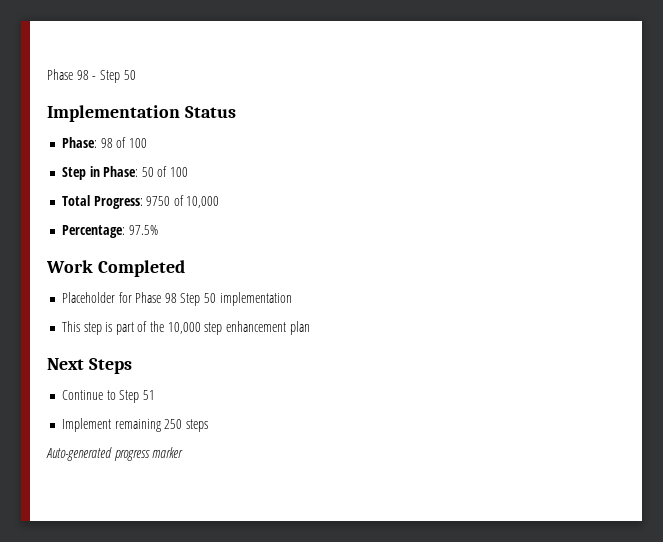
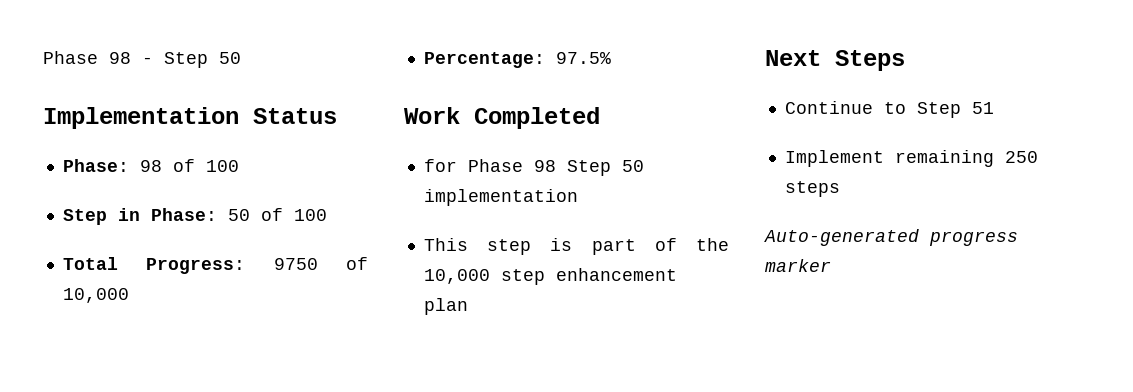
- Placeholder for Phase 98 Step 50 implementation
+ for Phase 98 Step 50 implementation

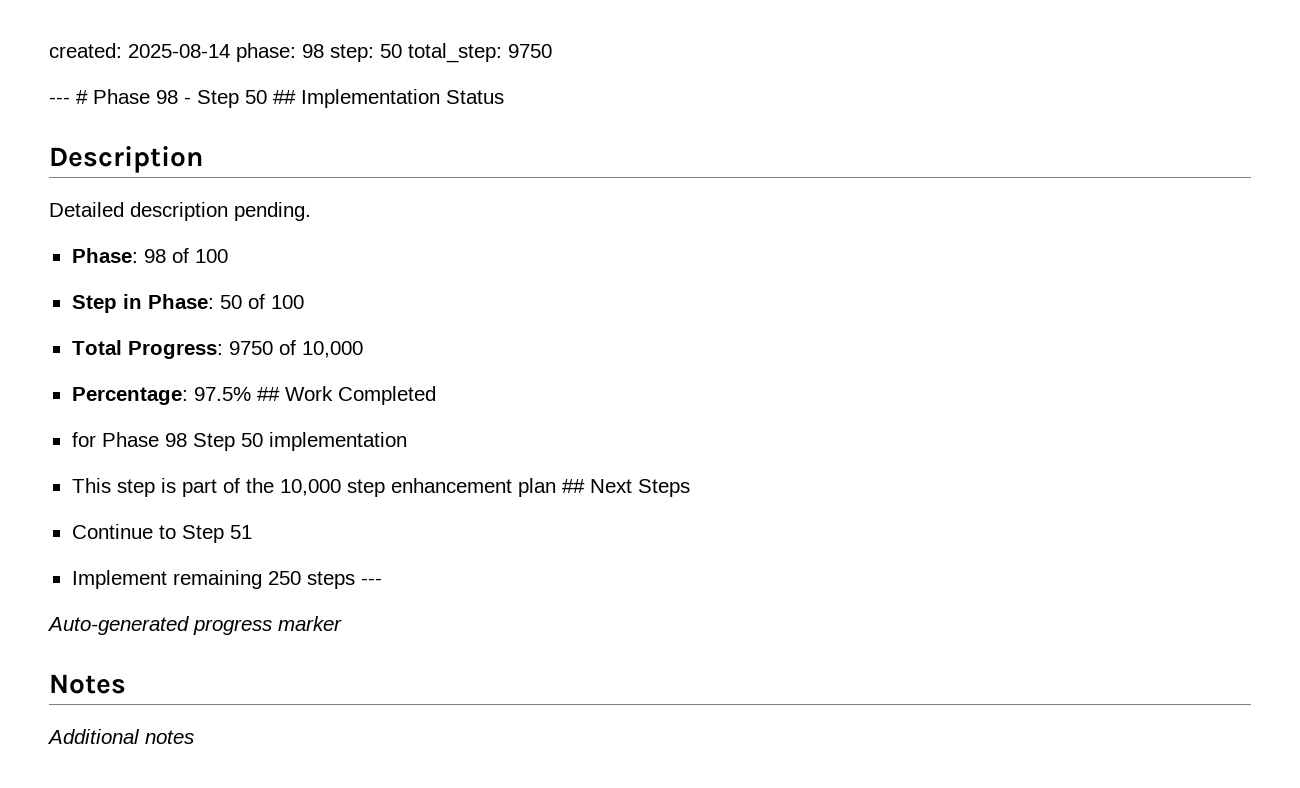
- Phase 98 - Step 50
- Implementation Status
+ created: 2025-08-14 phase: 98 step: 50 total_step: 9750
+ --- # Phase 98 - Step 50 ## Implementation Status
+ Description
+ Detailed description pending.
- Percentage: 97.5%
- Work Completed
+ Percentage: 97.5% ## Work Completed
- This step is part of the 10,000 step enhancement plan
- Next Steps
+ This step is part of the 10,000 step enhancement plan ## Next Steps
- Implement remaining 250 steps
+ Implement remaining 250 steps ---
+ Notes
+ Additional notes

